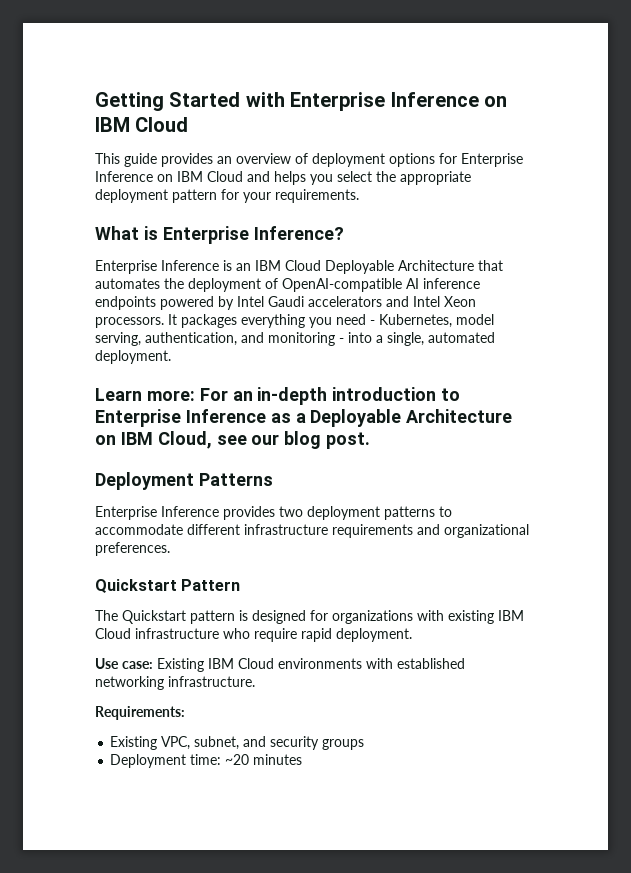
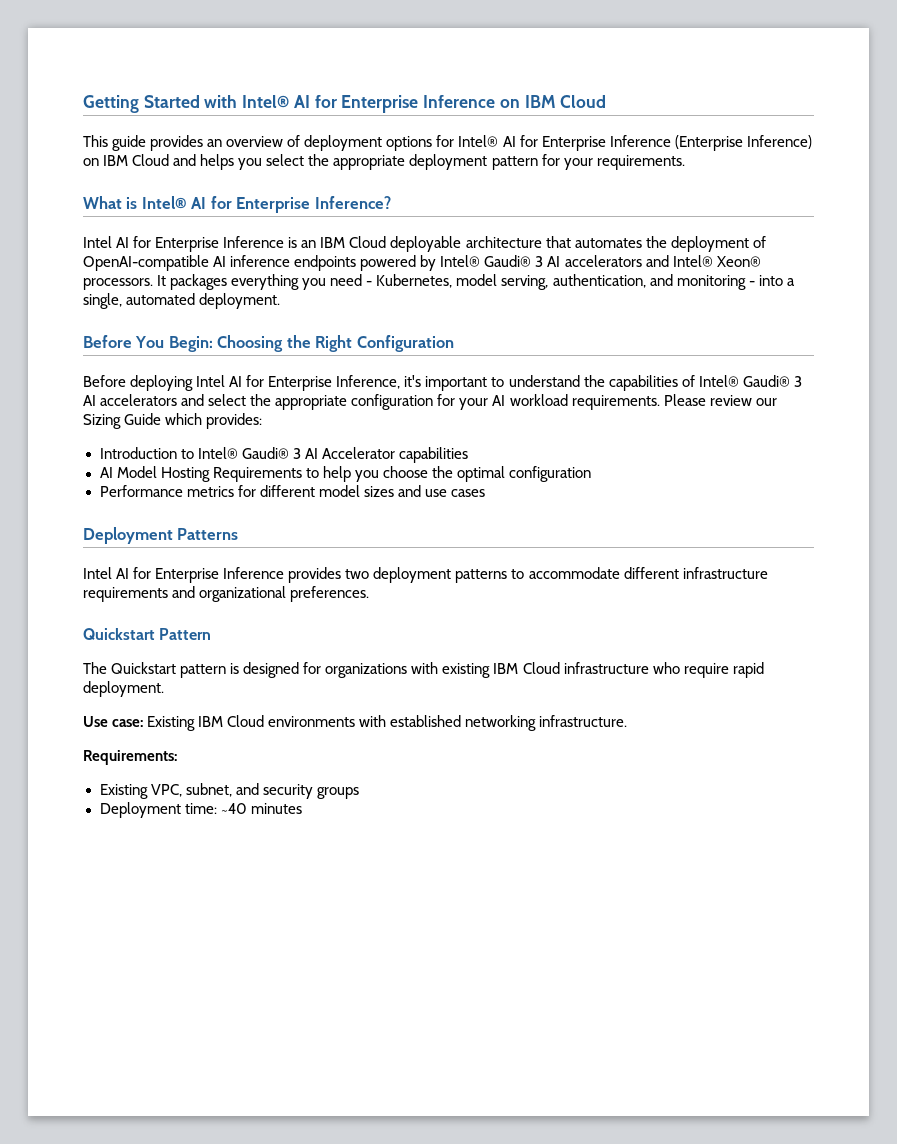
- Getting Started with Enterprise Inference on IBM Cloud
+ Getting Started with Intel® AI for Enterprise Inference on IBM Cloud
- This guide provides an overview of deployment options for Enterprise Inference on IBM Cloud and helps you select the appropriate deployment pattern for your requirements.
+ This guide provides an overview of deployment options for Intel® AI for Enterprise Inference (Enterprise Inference) on IBM Cloud and helps you select the appropriate deployment pattern for your requirements.
- What is Enterprise Inference?
+ What is Intel® AI for Enterprise Inference?
- Enterprise Inference is an IBM Cloud Deployable Architecture that automates the deployment of OpenAI-compatible AI inference endpoints powered by Intel Gaudi accelerators and Intel Xeon processors.
+ Intel AI for Enterprise Inference is an IBM Cloud deployable architecture that automates the deployment of OpenAI-compatible AI inference endpoints powered by Intel® Gaudi® 3 AI accelerators and Intel® Xeon® processors.
- Learn more: For an in-depth introduction to Enterprise Inference as a Deployable Architecture on IBM Cloud, see our blog post.
+ Before You Begin: Choosing the Right Configuration
+ Before deploying Intel AI for Enterprise Inference, it's important to understand the capabilities of Intel® Gaudi® 3 AI accelerators and select the appropriate configuration for your AI workload requirements. Please review our Sizing Guide which provides:
+ Introduction to Intel® Gaudi® 3 AI Accelerator capabilities
+ AI Model Hosting Requirements to help you choose the optimal configuration
+ Performance metrics for different model sizes and use cases
- Enterprise Inference provides two deployment patterns to accommodate different infrastructure requirements and organizational preferences.
+ Intel AI for Enterprise Inference provides two deployment patterns to accommodate different infrastructure requirements and organizational preferences.
- Deployment time: ~20 minutes
+ Deployment time: ~40 minutes

